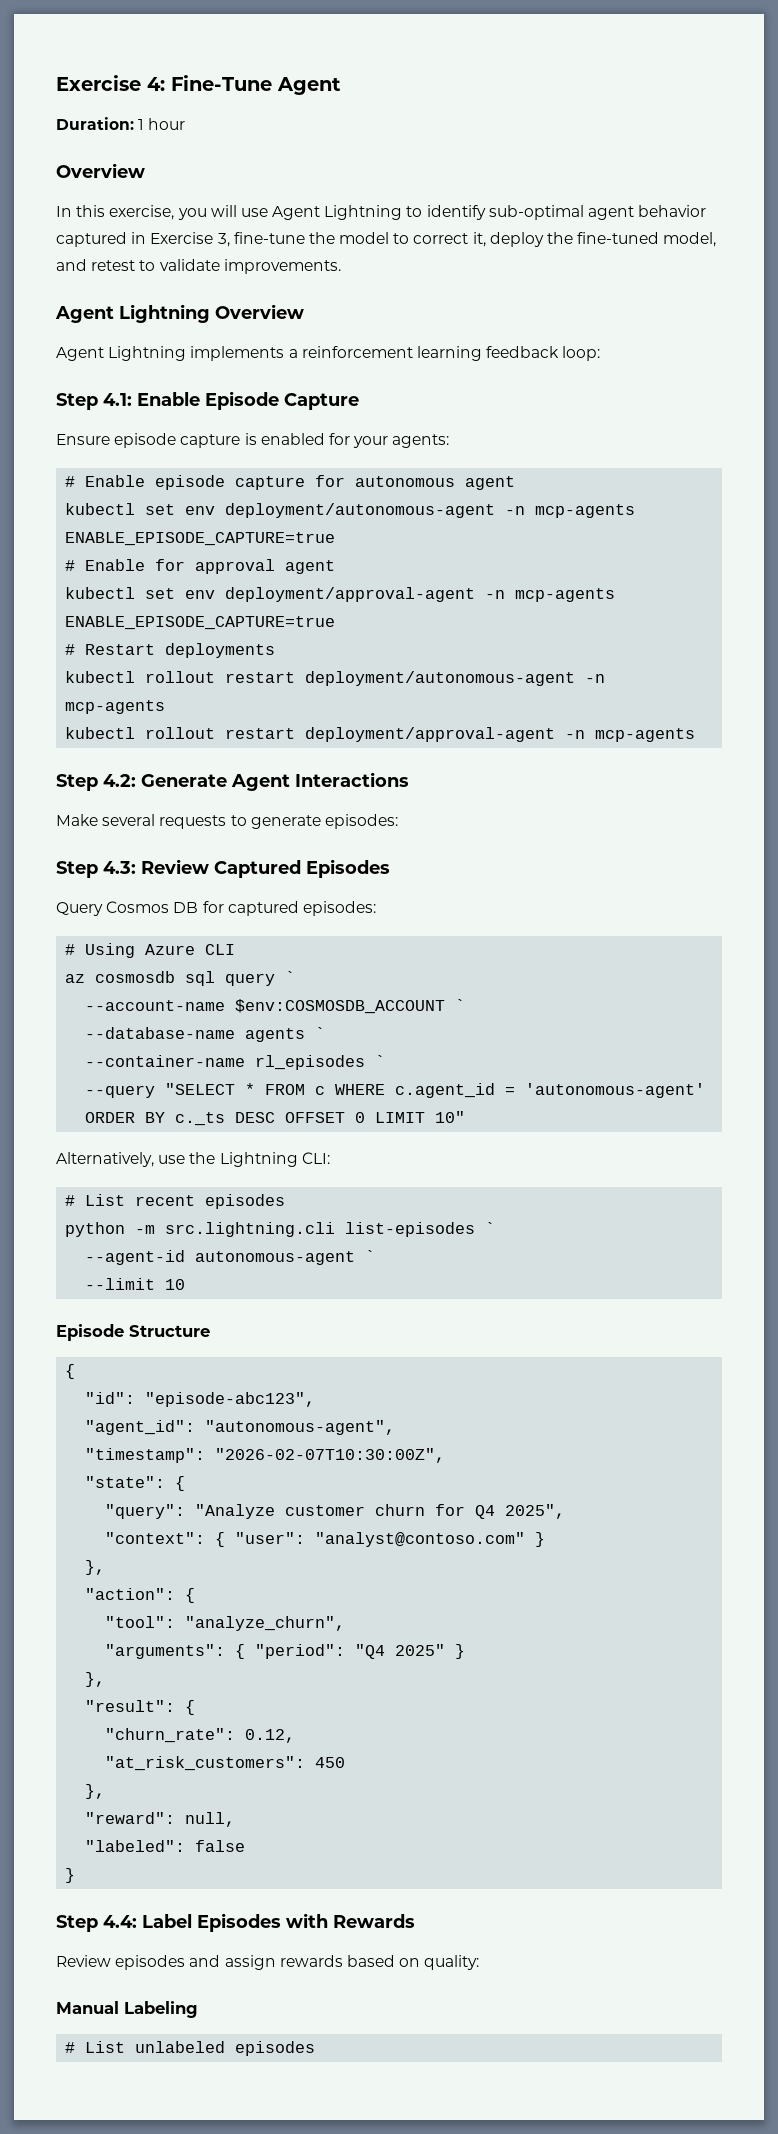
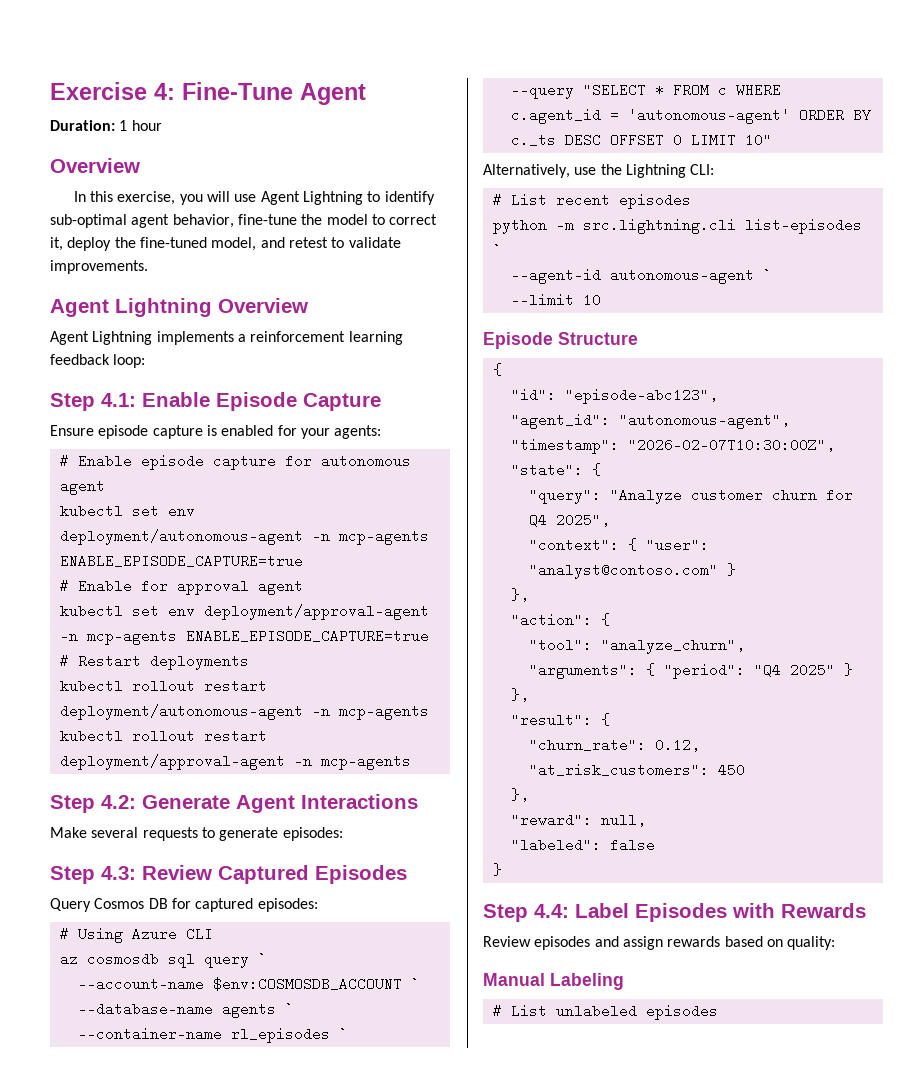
- In this exercise, you will use Agent Lightning to identify sub-optimal agent behavior captured in Exercise 3, fine-tune the model to correct it, deploy the fine-tuned model, and retest to validate improvements.
+ In this exercise, you will use Agent Lightning to identify sub-optimal agent behavior, fine-tune the model to correct it, deploy the fine-tuned model, and retest to validate improvements.

